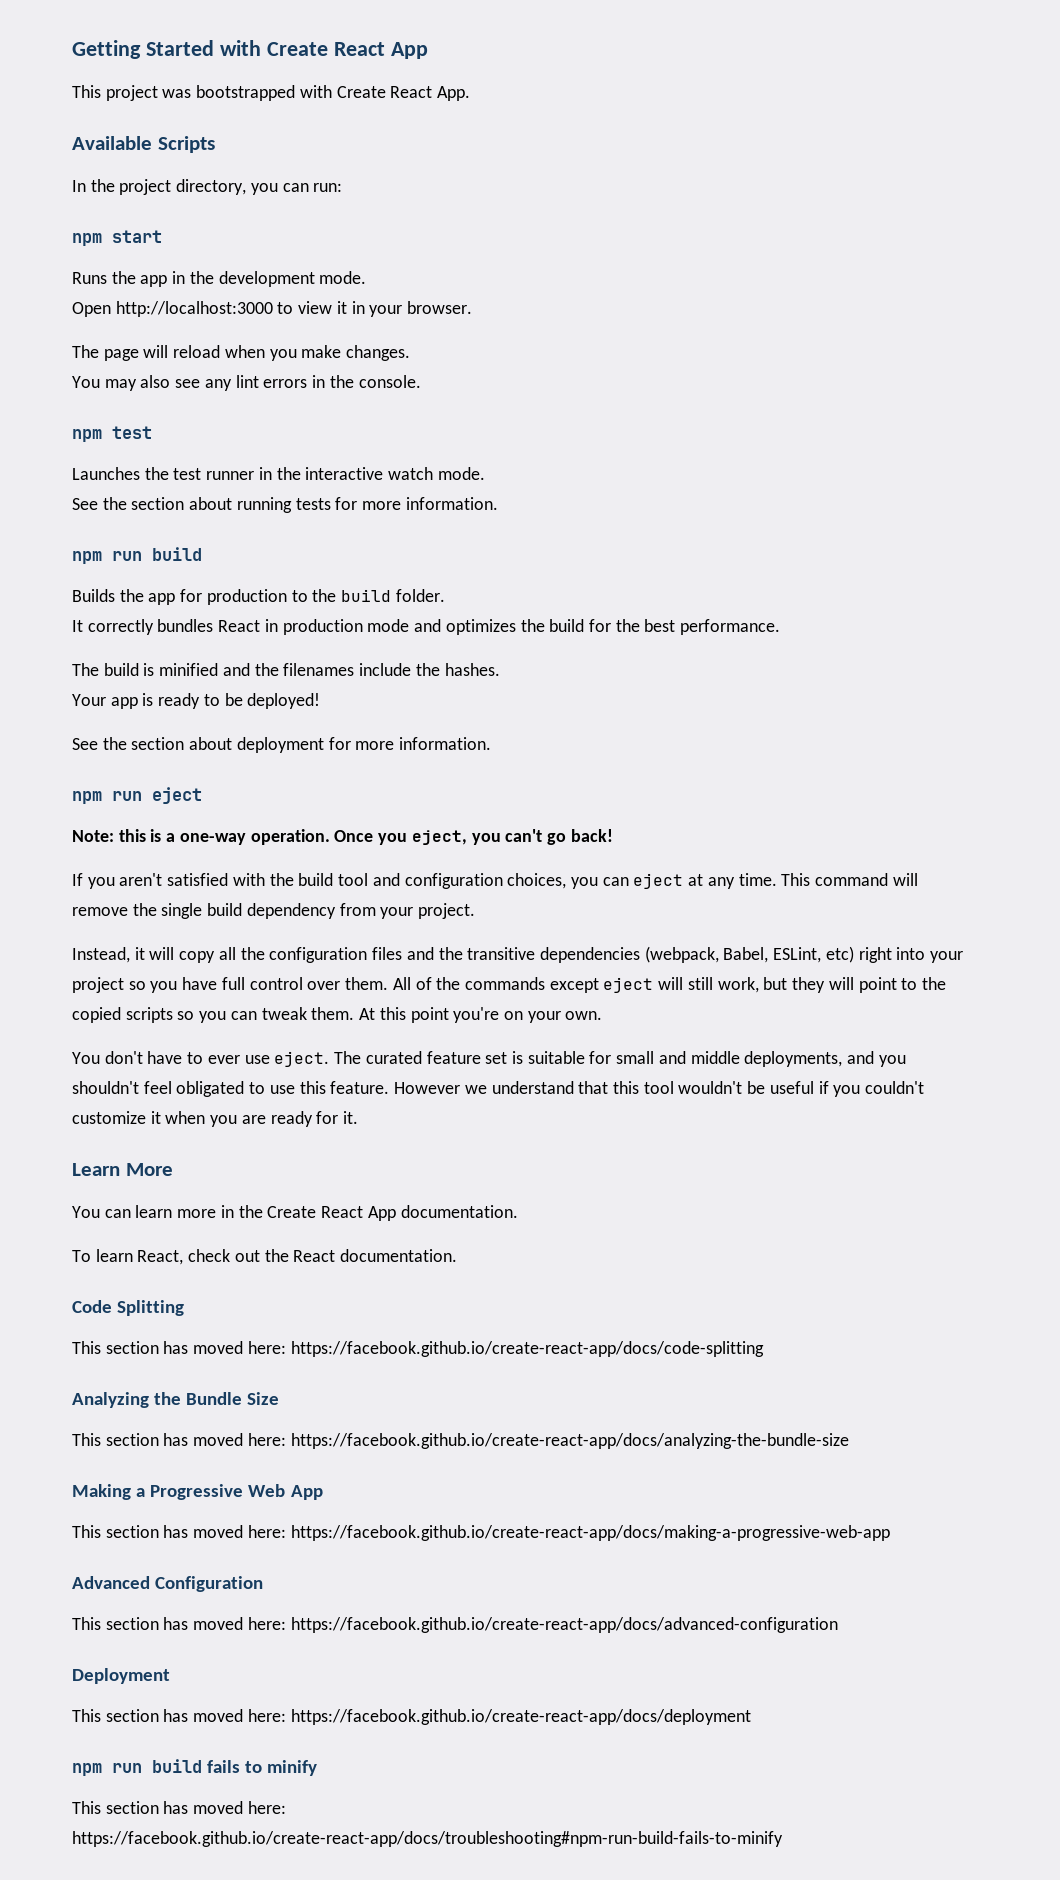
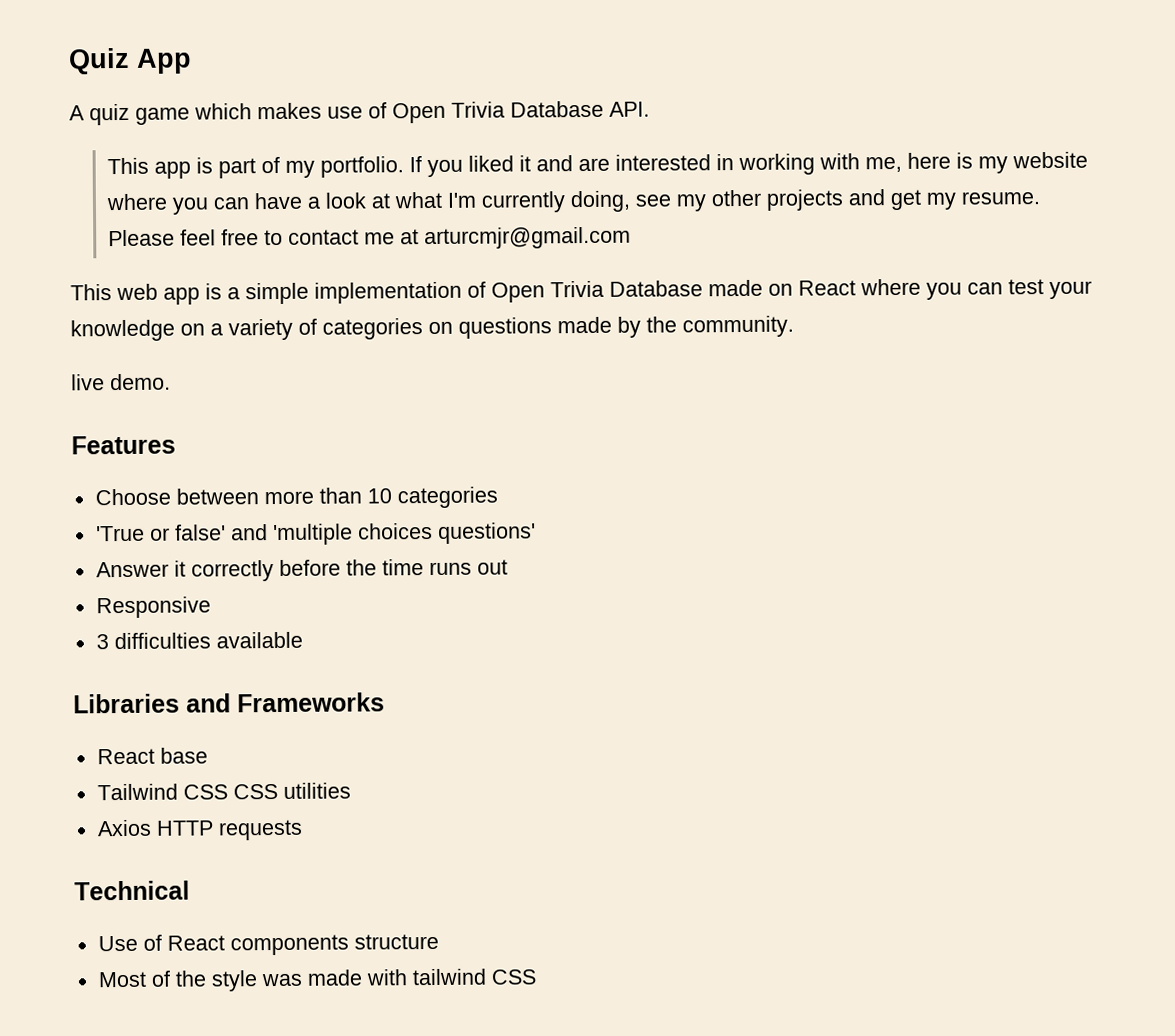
- Getting Started with Create React App
- This project was bootstrapped with Create React App.
- Available Scripts
- In the project directory, you can run:
- npm start
- Runs the app in the development mode.
- Open http://localhost:3000 to view it in your browser.
- The page will reload when you make changes.
- You may also see any lint errors in the console.
- npm test
- Launches the test runner in the interactive watch mode.
- See the section about running tests for more information.
- npm run build
- Builds the app for production to the build folder.
- It correctly bundles React in production mode and optimizes the build for the best performance.
- The build is minified and the filenames include the hashes.
- Your app is ready to be deployed!
- See the section about deployment for more information.
- npm run eject
- Note: this is a one-way operation. Once you eject, you can't go back!
- If you aren't satisfied with the build tool and configuration choices, you can eject at any time. This command will remove the single build dependency from your project.
- Instead, it will copy all the configuration files and the transitive dependencies (webpack, Babel, ESLint, etc) right into your project so you have full control over them. All of the commands except eject will still work, but they will point to the copied scripts so you can tweak them. At this point you're on your own.
- You don't have to ever use eject. The curated feature set is suitable for small and middle deployments, and you shouldn't feel obligated to use this feature. However we understand that this tool wouldn't be useful if you couldn't customize it when you are ready for it.
- Learn More
- You can learn more in the Create React App documentation.
- To learn React, check out the React documentation.
- Code Splitting
- This section has moved here: https://facebook.github.io/create-react-app/docs/code-splitting
- Analyzing the Bundle Size
- This section has moved here: https://facebook.github.io/create-react-app/docs/analyzing-the-bundle-size
- Making a Progressive Web App
- This section has moved here: https://facebook.github.io/create-react-app/docs/making-a-progressive-web-app
- Advanced Configuration
- This section has moved here: https://facebook.github.io/create-react-app/docs/advanced-configuration
- Deployment
- This section has moved here: https://facebook.github.io/create-react-app/docs/deployment
- npm run build fails to minify
- This section has moved here: https://facebook.github.io/create-react-app/docs/troubleshooting#npm-run-build-fails-to-minify
+ Quiz App
+ A quiz game which makes use of Open Trivia Database API.
+ This app is part of my portfolio. If you liked it and are interested in working with me, here is my website where you can have a look at what I'm currently doing, see my other projects and get my resume. Please feel free to contact me at arturcmjr@gmail.com
+ This web app is a simple implementation of Open Trivia Database made on React where you can test your knowledge on a variety of categories on questions made by the community.
+ live demo.
+ Features
+ Choose between more than 10 categories
+ 'True or false' and 'multiple choices questions'
+ Answer it correctly before the time runs out
+ Responsive
+ 3 difficulties available
+ Libraries and Frameworks
+ React base
+ Tailwind CSS CSS utilities
+ Axios HTTP requests
+ Technical
+ Use of React components structure
+ Most of the style was made with tailwind CSS

